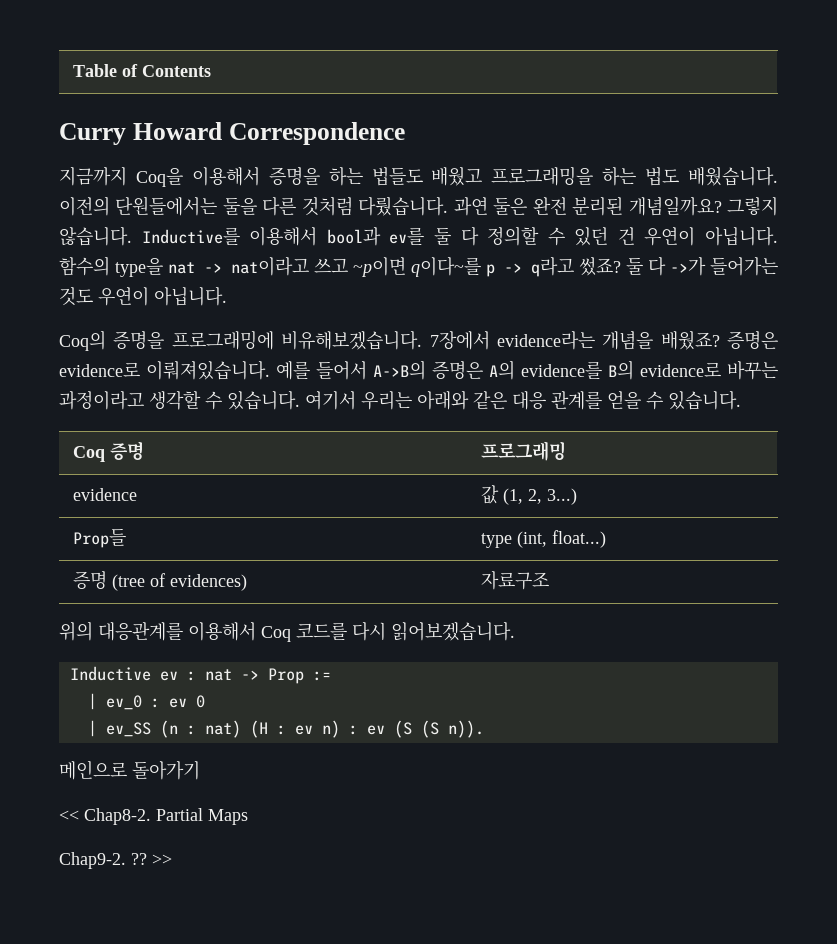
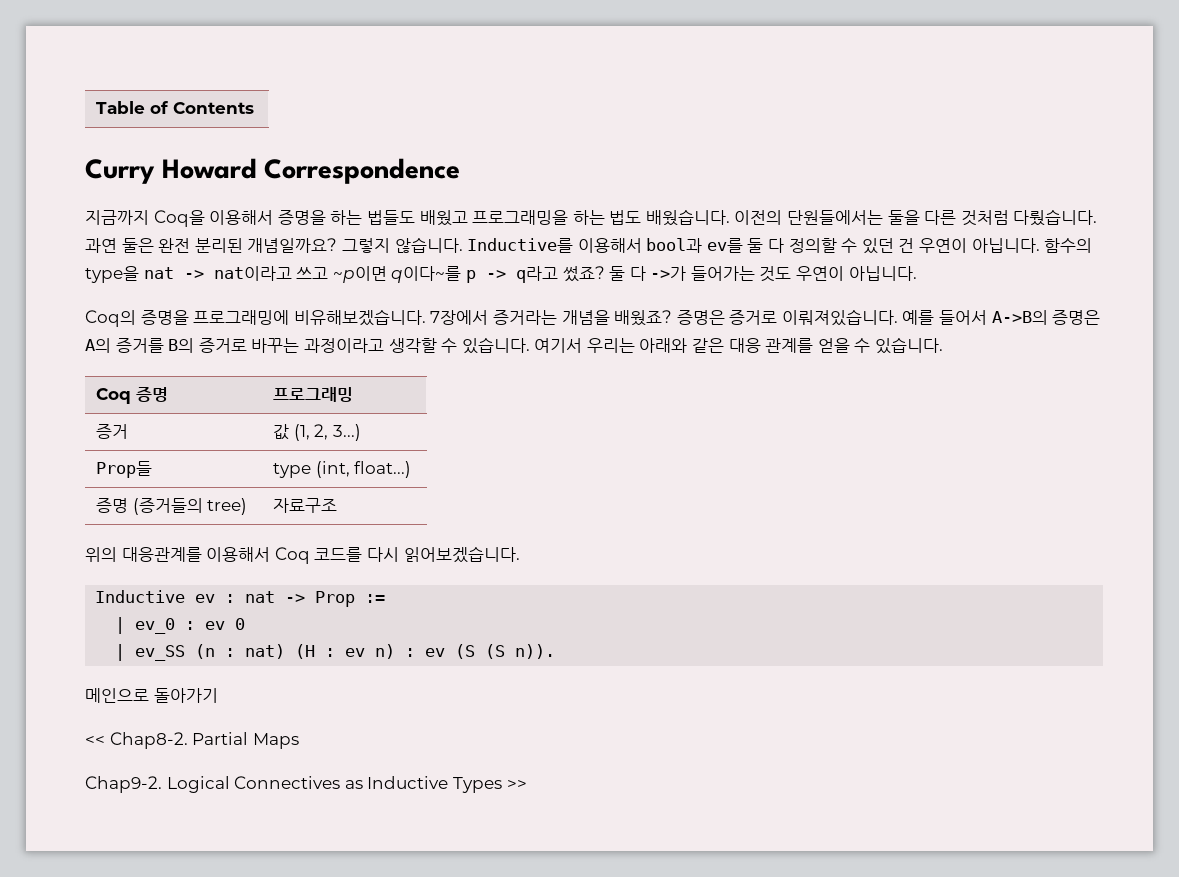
- 7장에서 evidence라는 개념을 배웠죠?
+ 7장에서 증거라는 개념을 배웠죠?
- 증명은 evidence로 이뤄져있습니다.
+ 증명은 증거로 이뤄져있습니다.
- 예를 들어서 A->B의 증명은 A의 evidence를 B의 evidence로 바꾸는 과정이라고 생각할 수 있습니다.
+ 예를 들어서 A->B의 증명은 A의 증거를 B의 증거로 바꾸는 과정이라고 생각할 수 있습니다.
- evidence | 값 (1, 2, 3...)
+ 증거 | 값 (1, 2, 3...)
- 증명 (tree of evidences) | 자료구조
+ 증명 (증거들의 tree) | 자료구조
- ?? >>
+ Logical Connectives as Inductive Types >>

